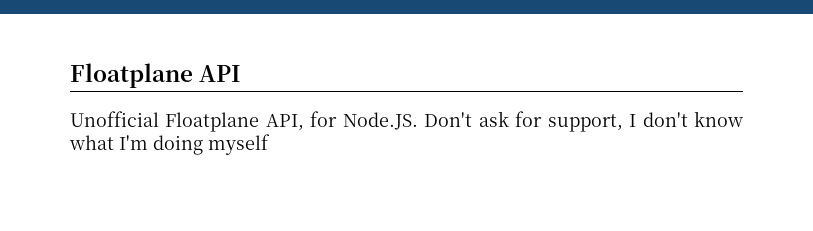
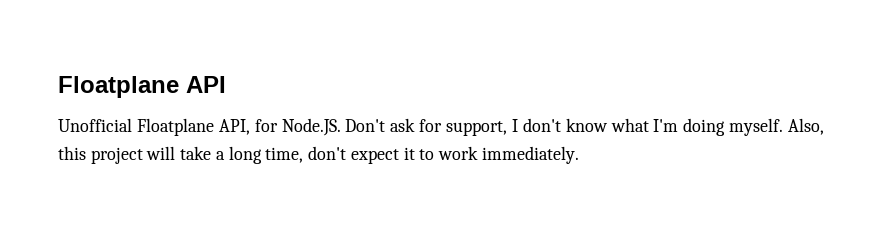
- Unofficial Floatplane API, for Node.JS. Don't ask for support, I don't know what I'm doing myself
+ Unofficial Floatplane API, for Node.JS. Don't ask for support, I don't know what I'm doing myself. Also, this project will take a long time, don't expect it to work immediately.

